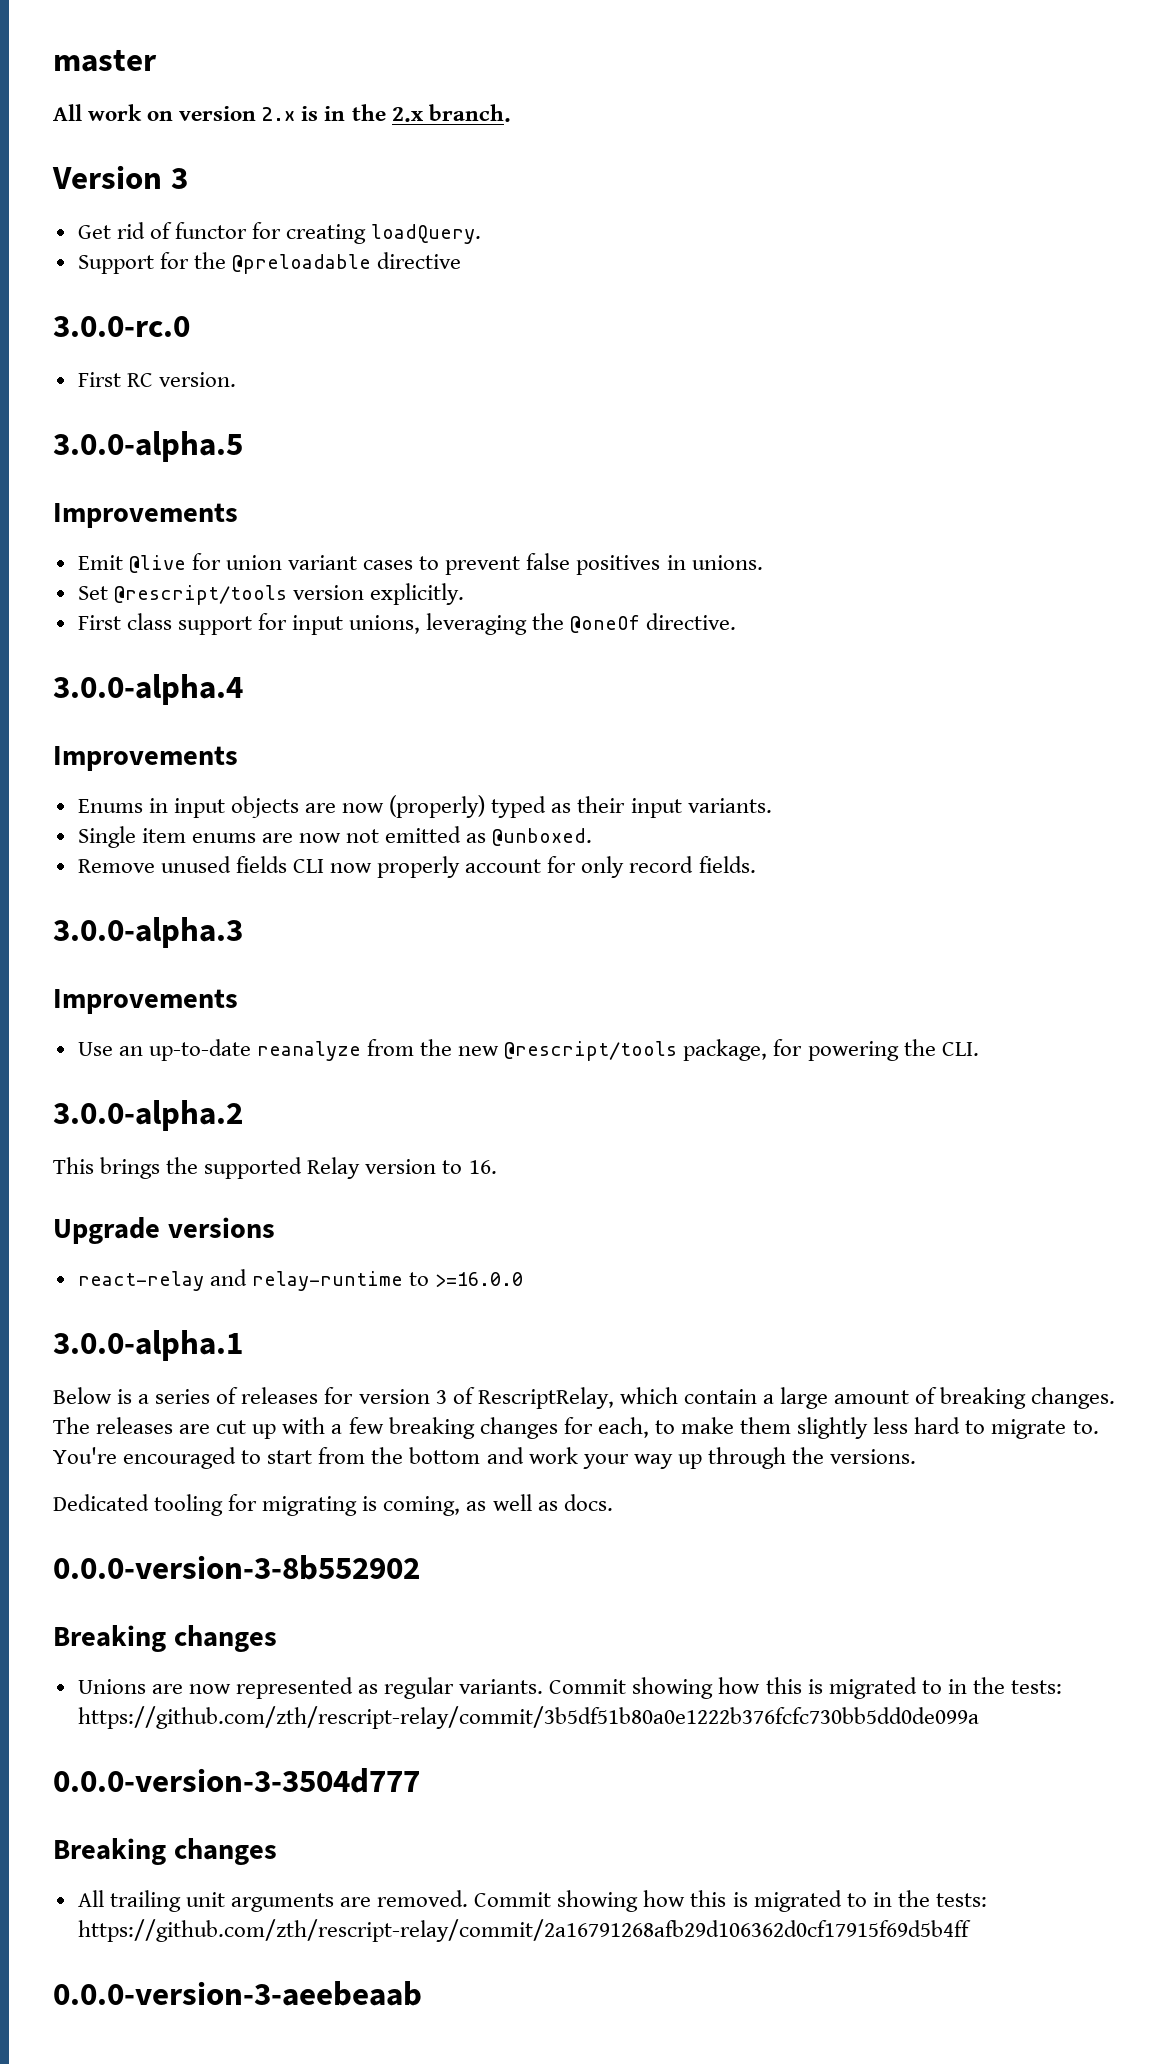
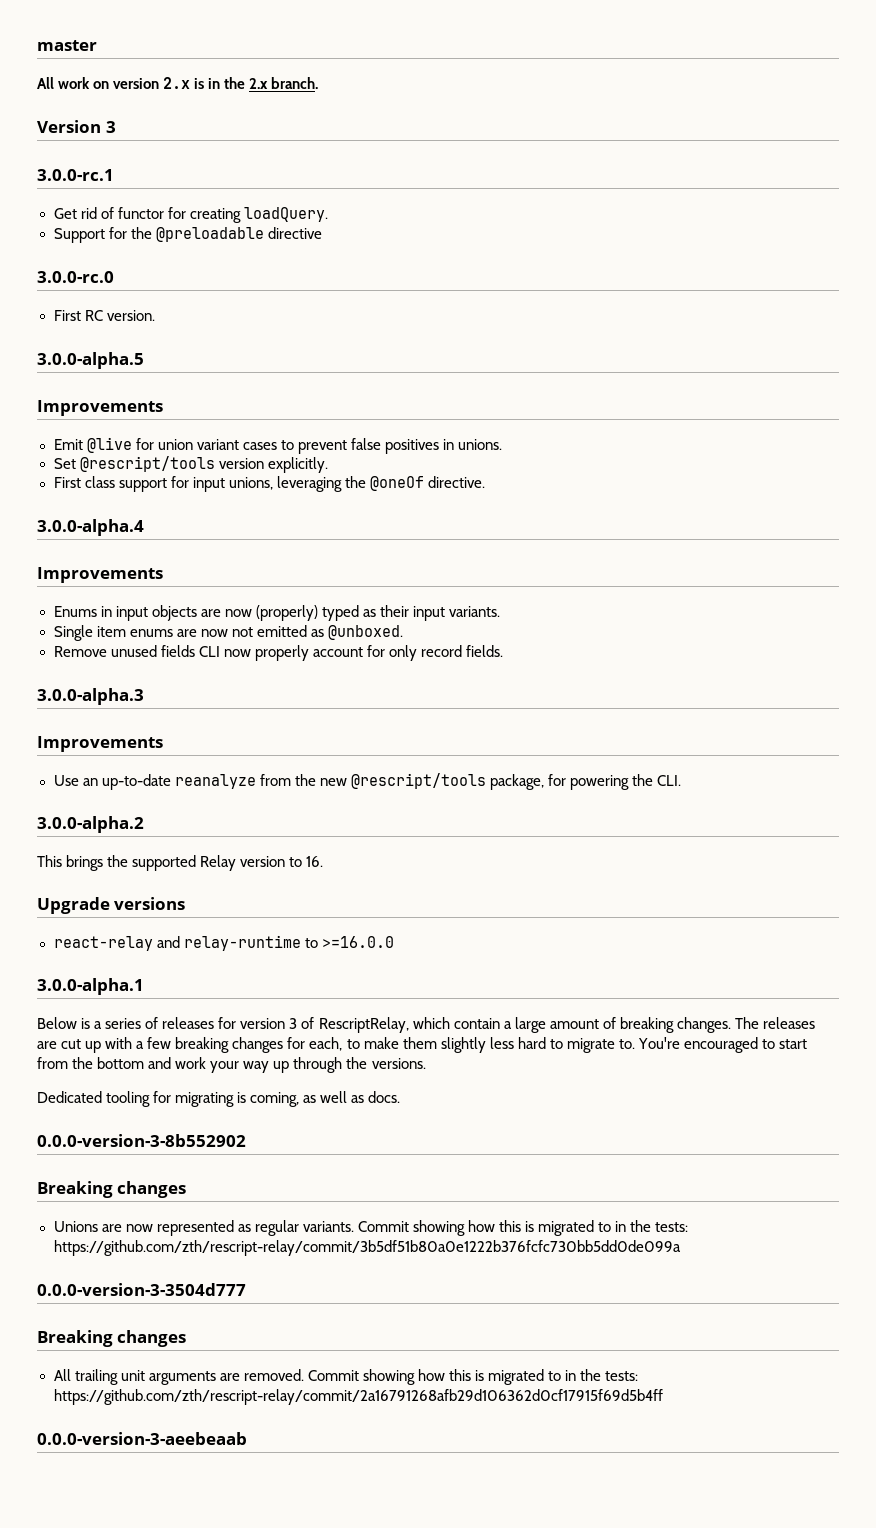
+ 3.0.0-rc.1

